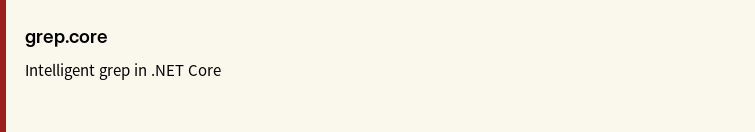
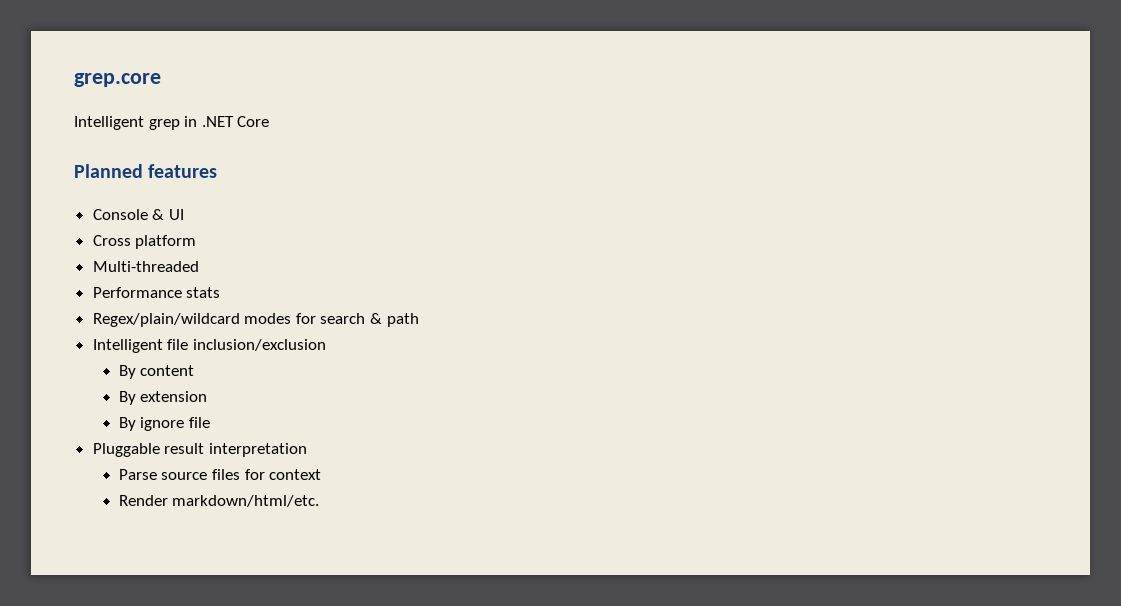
+ Planned features
+ Console & UI
+ Cross platform
+ Multi-threaded
+ Performance stats
+ Regex/plain/wildcard modes for search & path
+ Intelligent file inclusion/exclusion
+ By content
+ By extension
+ By ignore file
+ Pluggable result interpretation
+ Parse source files for context
+ Render markdown/html/etc.

